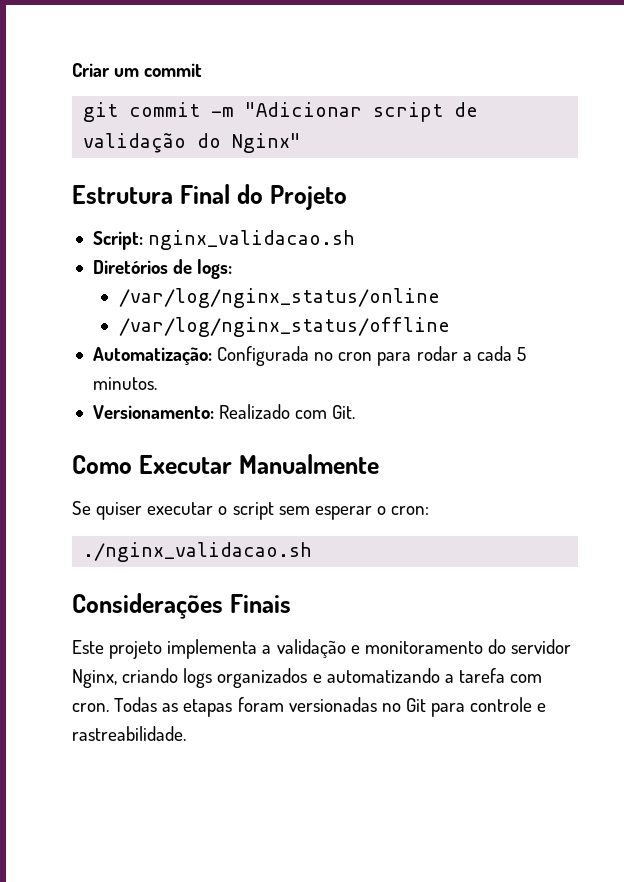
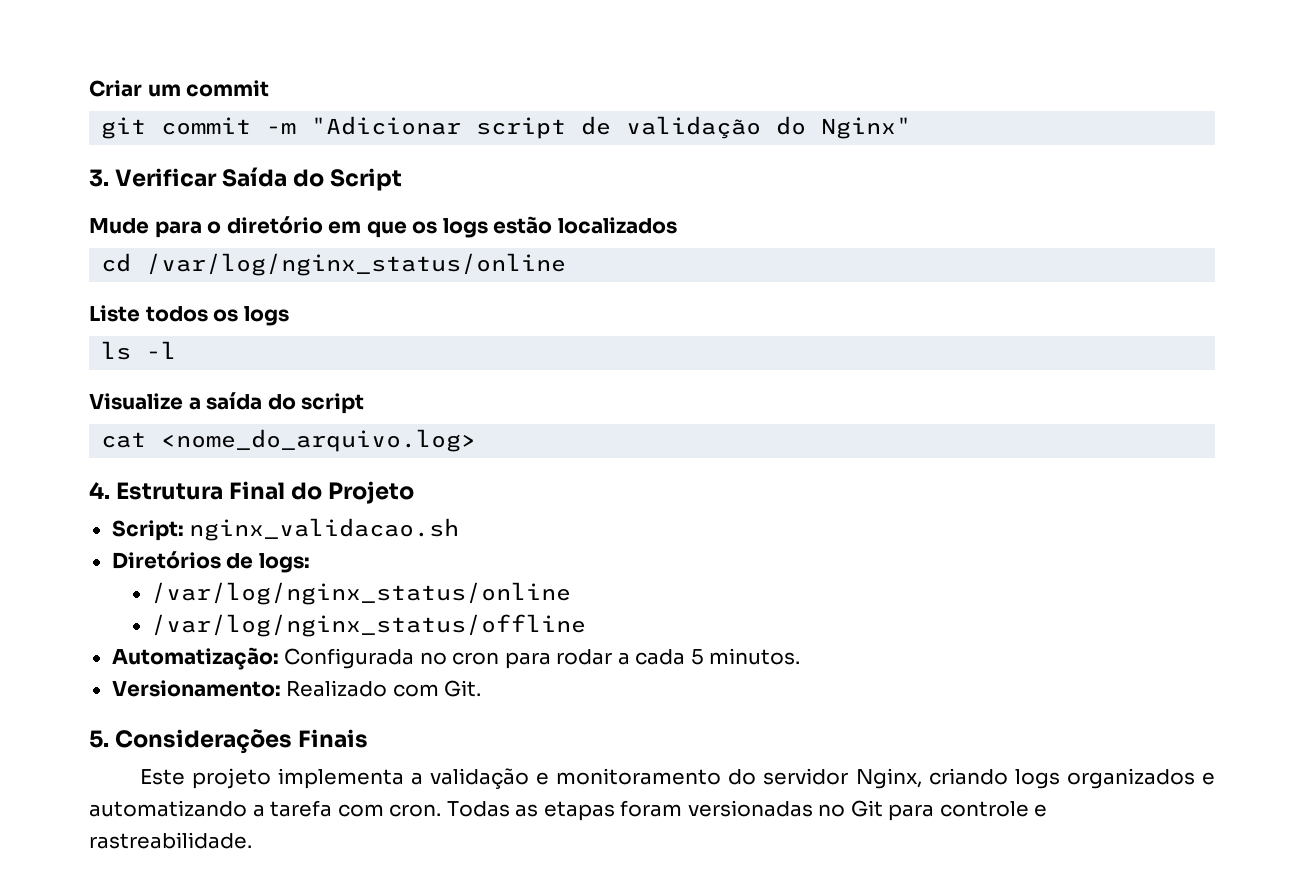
- Estrutura Final do Projeto
+ 3. Verificar Saída do Script
+ Mude para o diretório em que os logs estão localizados
+ cd /var/log/nginx_status/online
+ Liste todos os logs
+ ls -l
+ Visualize a saída do script
+ cat <nome_do_arquivo.log>
+ 4. Estrutura Final do Projeto
- Como Executar Manualmente
- Se quiser executar o script sem esperar o cron:
- ./nginx_validacao.sh
- Considerações Finais
+ 5. Considerações Finais

